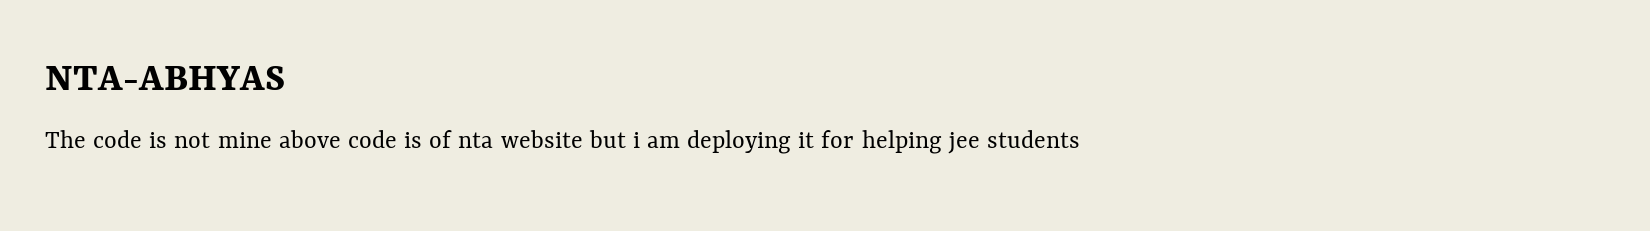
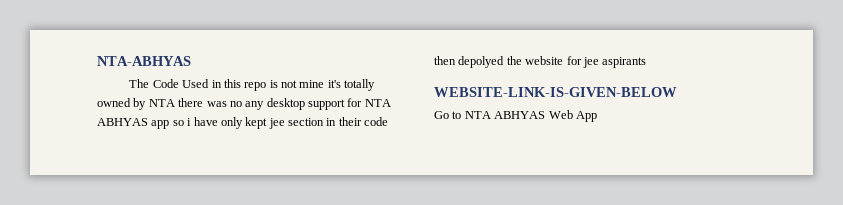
- The code is not mine above code is of nta website but i am deploying it for helping jee students
+ The Code Used in this repo is not mine it's totally owned by NTA there was no any desktop support for NTA ABHYAS app so i have only kept jee section in their code then depolyed the website for jee aspirants
+ WEBSITE-LINK-IS-GIVEN-BELOW
+ Go to NTA ABHYAS Web App

